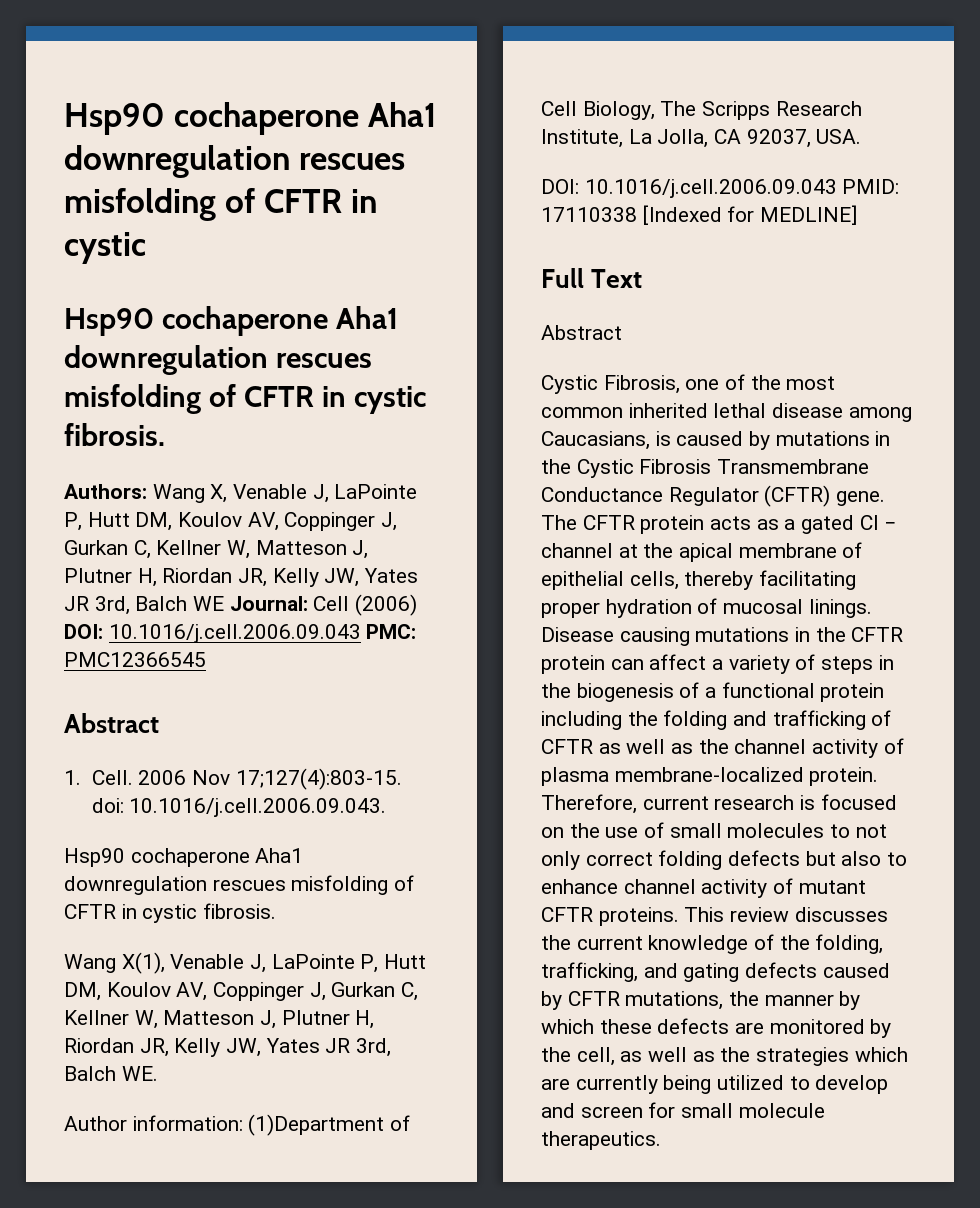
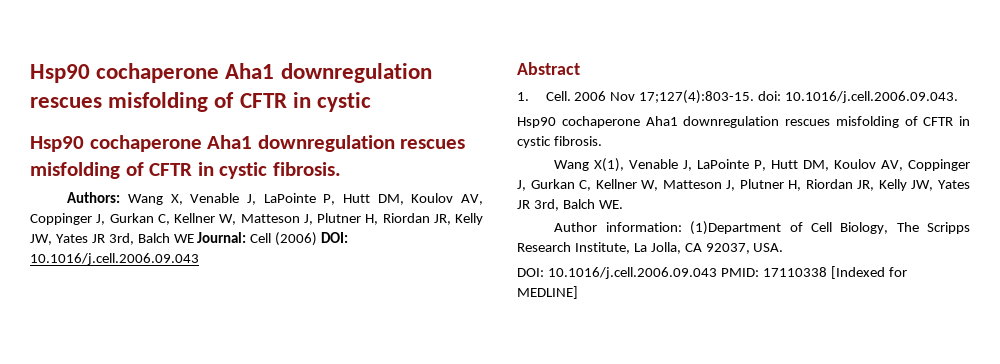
- Authors: Wang X, Venable J, LaPointe P, Hutt DM, Koulov AV, Coppinger J, Gurkan C, Kellner W, Matteson J, Plutner H, Riordan JR, Kelly JW, Yates JR 3rd, Balch WE Journal: Cell (2006) DOI: 10.1016/j.cell.2006.09.043 PMC: PMC12366545
+ Authors: Wang X, Venable J, LaPointe P, Hutt DM, Koulov AV, Coppinger J, Gurkan C, Kellner W, Matteson J, Plutner H, Riordan JR, Kelly JW, Yates JR 3rd, Balch WE Journal: Cell (2006) DOI: 10.1016/j.cell.2006.09.043
- Full Text
- Abstract
- Cystic Fibrosis, one of the most common inherited lethal disease among Caucasians, is caused by mutations in the Cystic Fibrosis Transmembrane Conductance Regulator (CFTR) gene. The CFTR protein acts as a gated Cl − channel at the apical membrane of epithelial cells, thereby facilitating proper hydration of mucosal linings. Disease causing mutations in the CFTR protein can affect a variety of steps in the biogenesis of a functional protein including the folding and trafficking of CFTR as well as the channel activity of plasma membrane-localized protein. Therefore, current research is focused on the use of small molecules to not only correct folding defects but also to enhance channel activity of mutant CFTR proteins. This review discusses the current knowledge of the folding, trafficking, and gating defects caused by CFTR mutations, the manner by which these defects are monitored by the cell, as well as the strategies which are currently being utilized to develop and screen for small molecule therapeutics.

